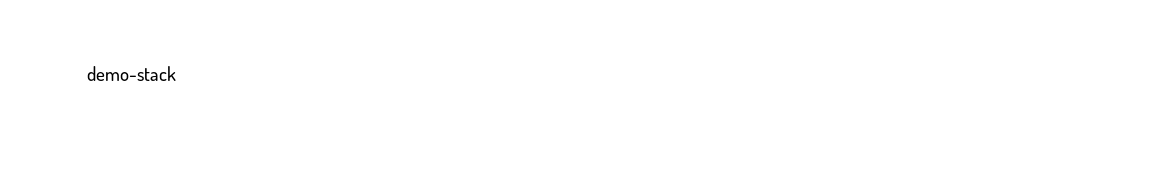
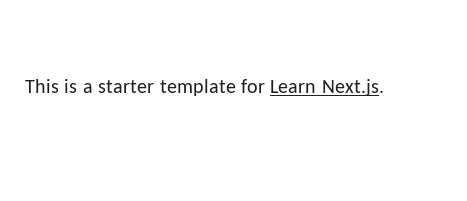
- demo-stack
+ This is a starter template for Learn Next.js.

